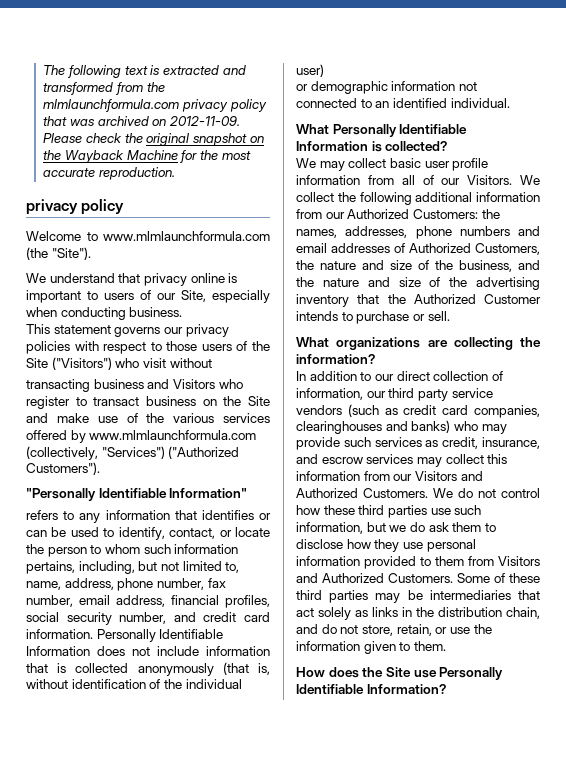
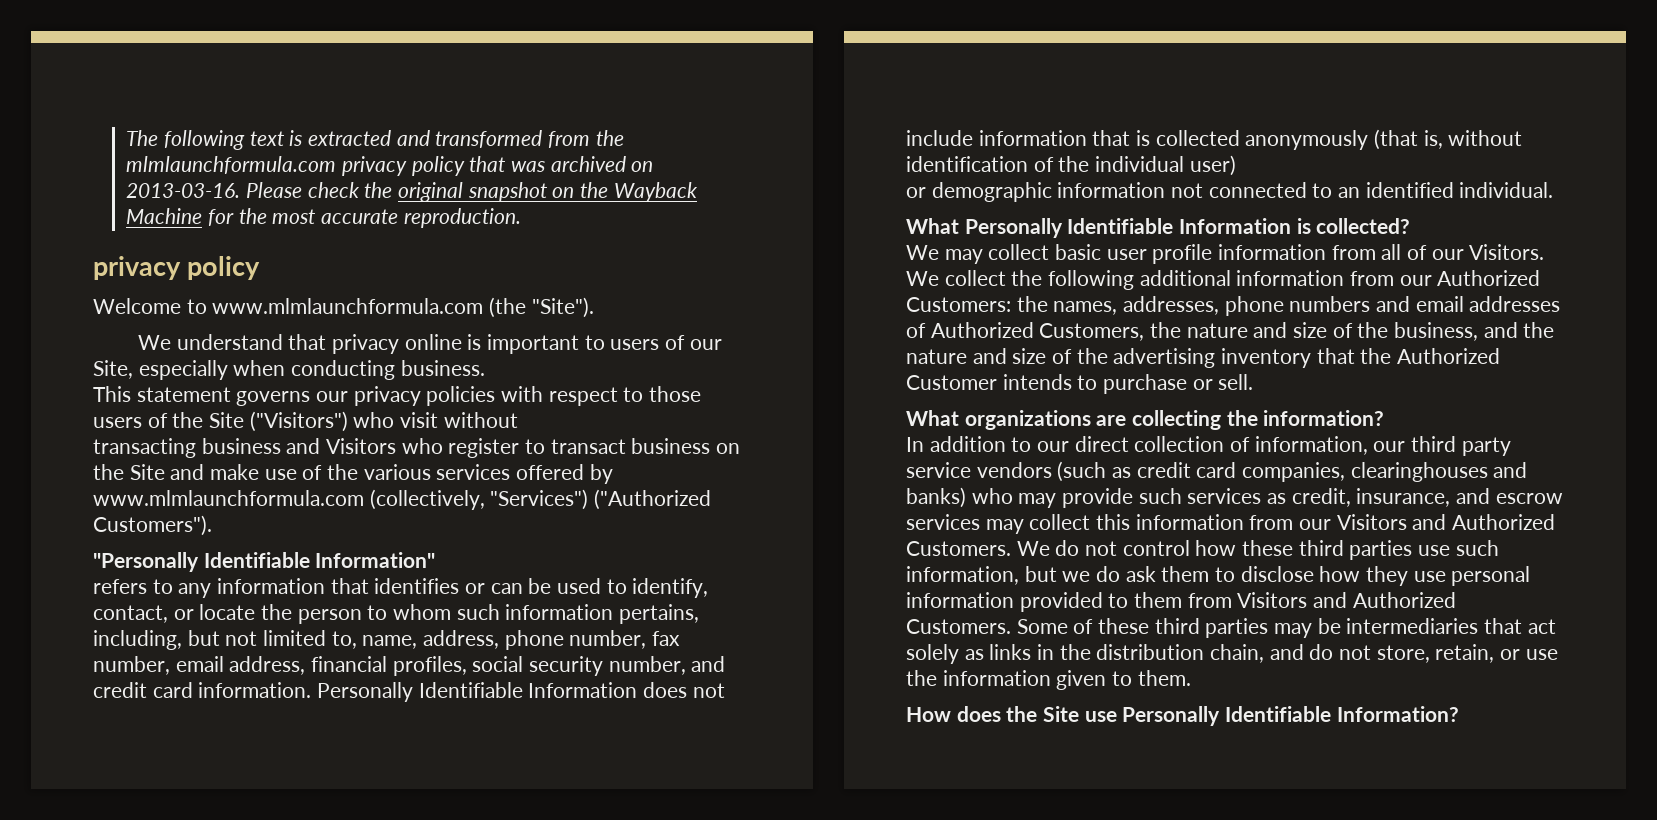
- The following text is extracted and transformed from the mlmlaunchformula.com privacy policy that was archived on 2012-11-09.
+ The following text is extracted and transformed from the mlmlaunchformula.com privacy policy that was archived on 2013-03-16.

